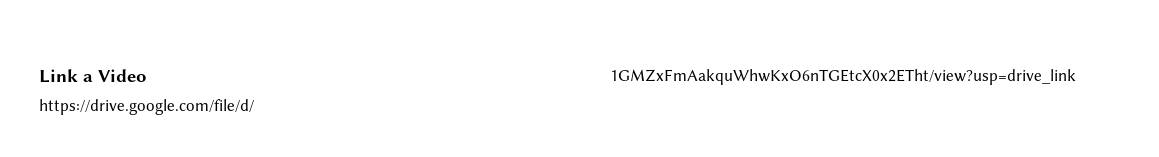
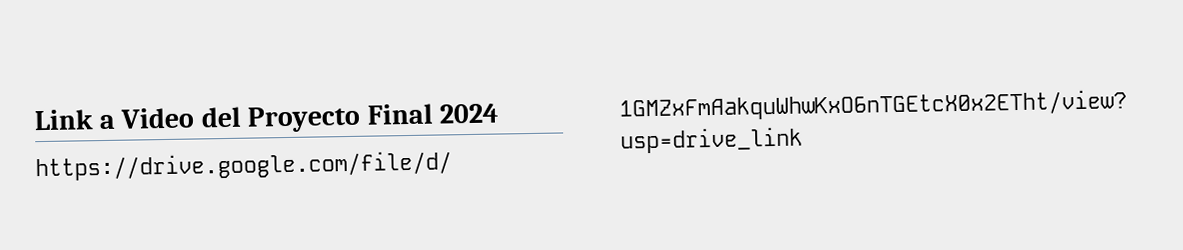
- Link a Video
+ Link a Video del Proyecto Final 2024

